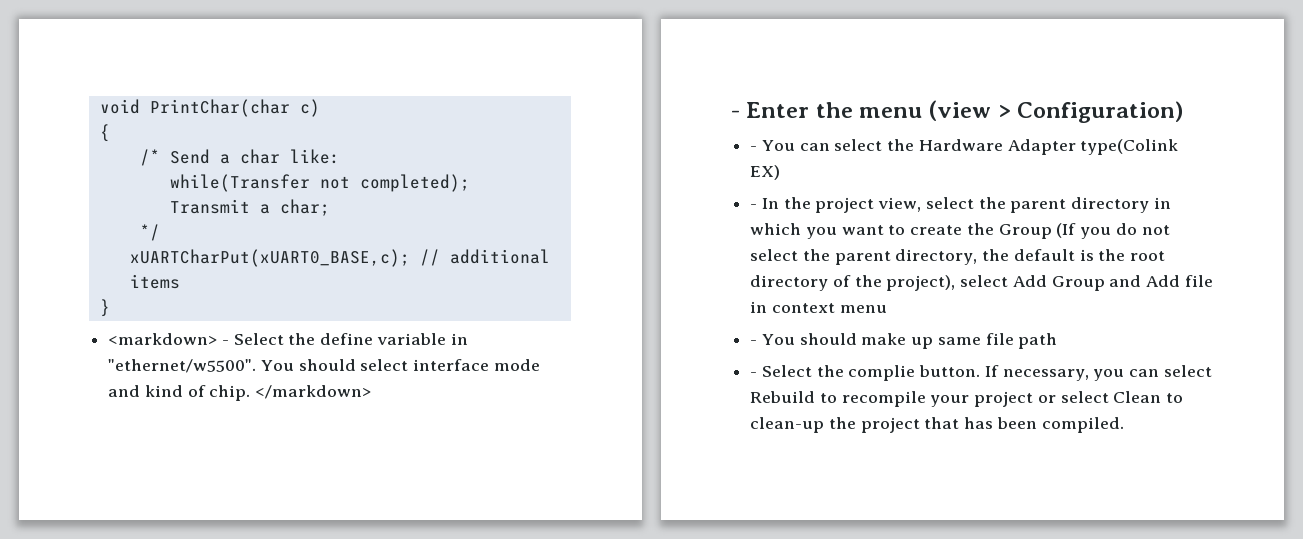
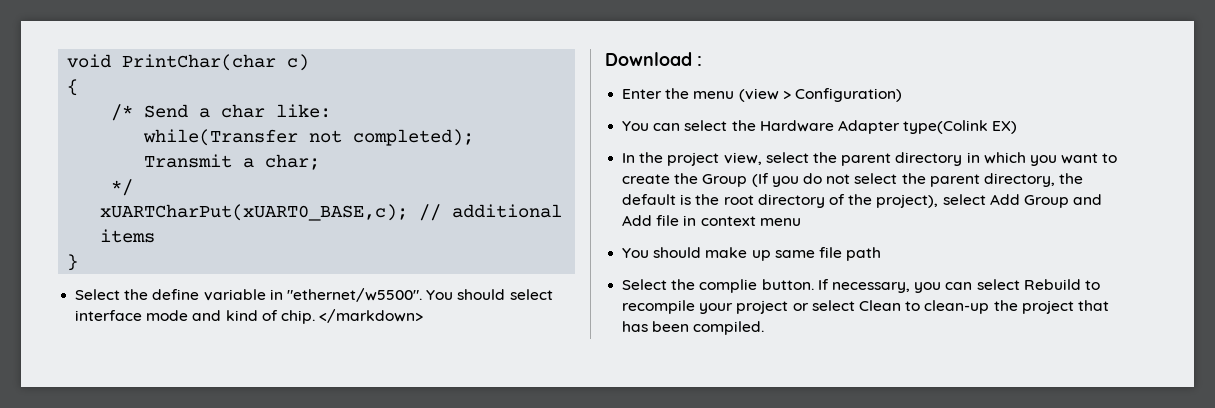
- <markdown> - Select the define variable in "ethernet/w5500".
+ Select the define variable in "ethernet/w5500".
- - Enter the menu (view > Configuration)
+ Download :
+ Enter the menu (view > Configuration)
- - You can select the Hardware Adapter type(Colink EX)
+ You can select the Hardware Adapter type(Colink EX)
- - In the project view, select the parent directory in which you want to create the Group (If you do not select the parent directory, the default is the root directory of the project), select Add Group and Add file in context menu
+ In the project view, select the parent directory in which you want to create the Group (If you do not select the parent directory, the default is the root directory of the project), select Add Group and Add file in context menu
- - You should make up same file path
+ You should make up same file path
- - Select the complie button.
+ Select the complie button.

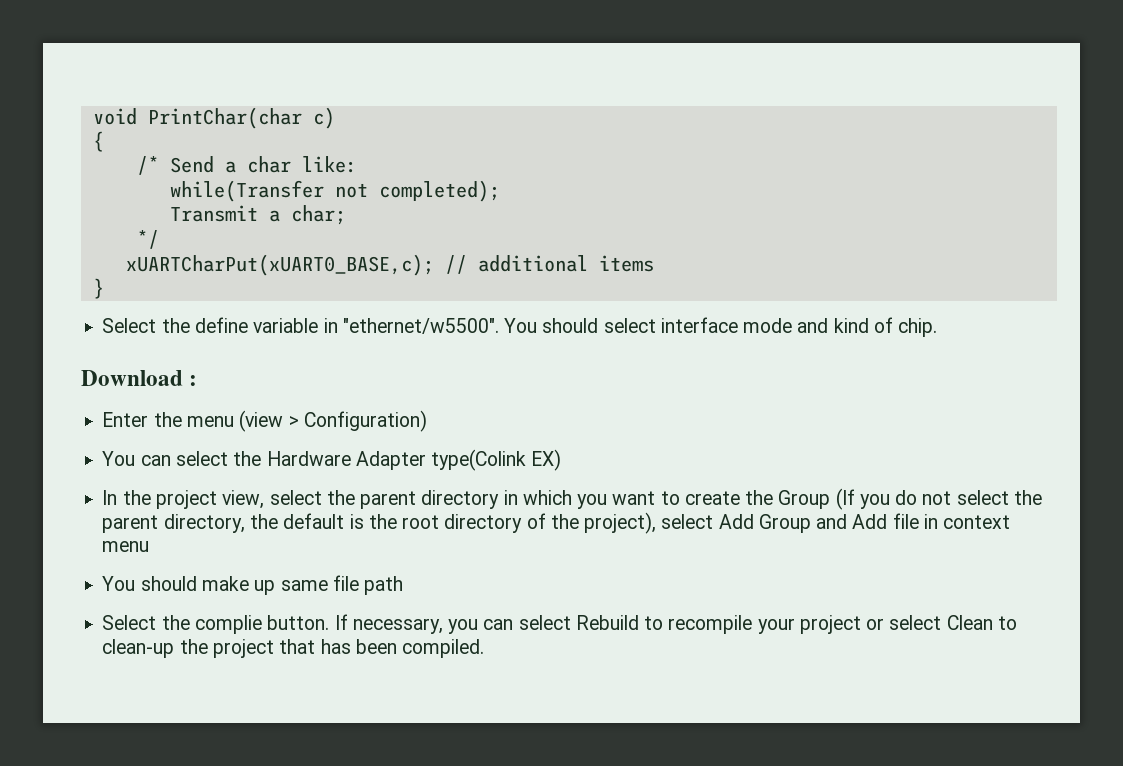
- </markdown>

